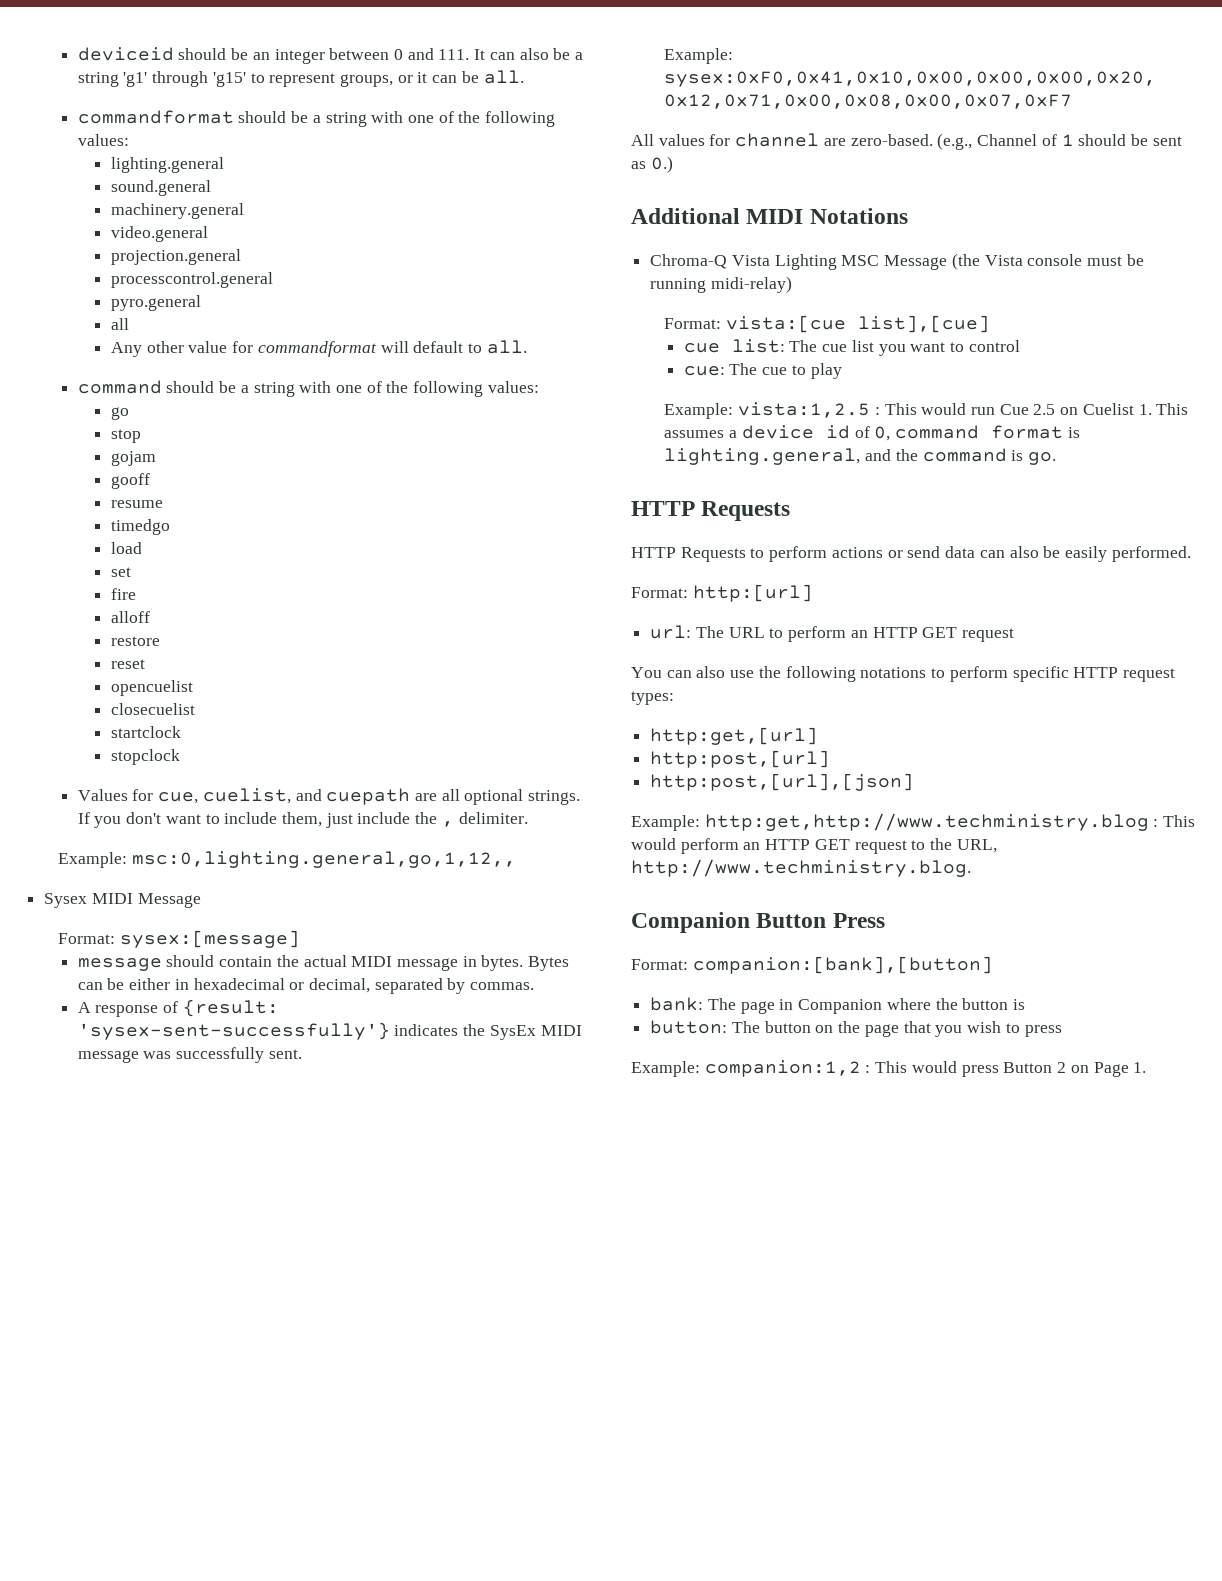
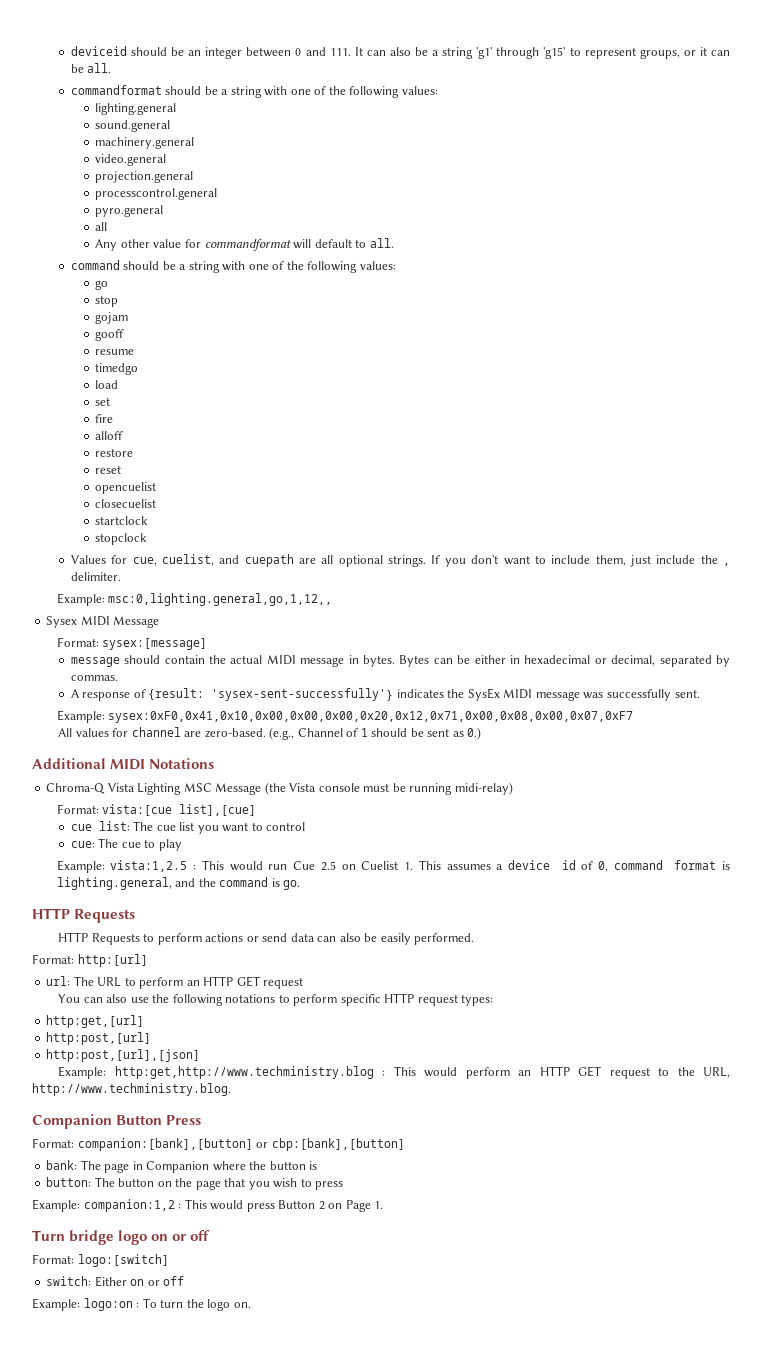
- Format: companion:[bank],[button]
+ Format: companion:[bank],[button] or cbp:[bank],[button]
+ Turn bridge logo on or off
+ Format: logo:[switch]
+ switch: Either on or off
+ Example: logo:on : To turn the logo on.

